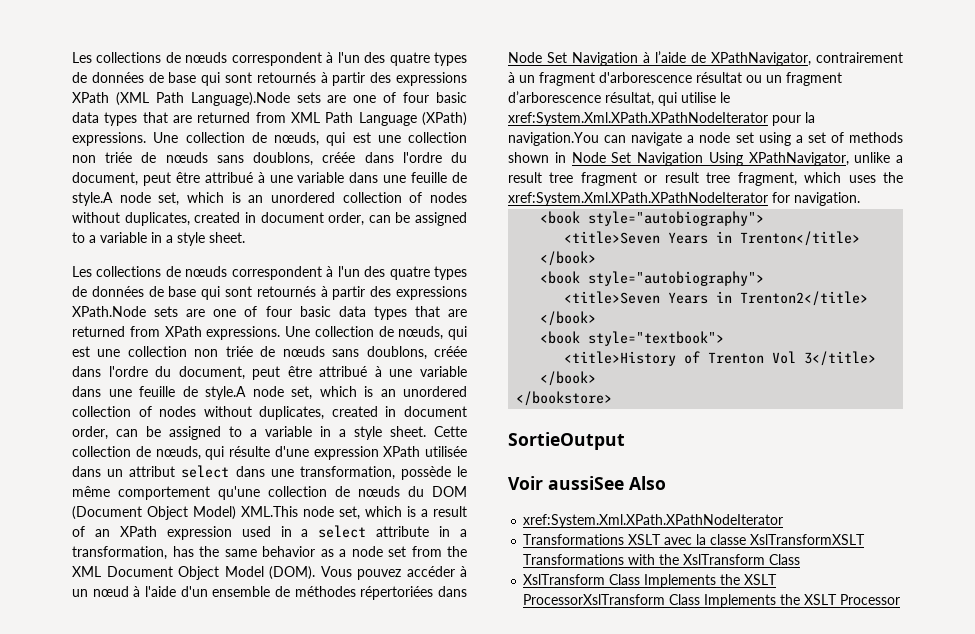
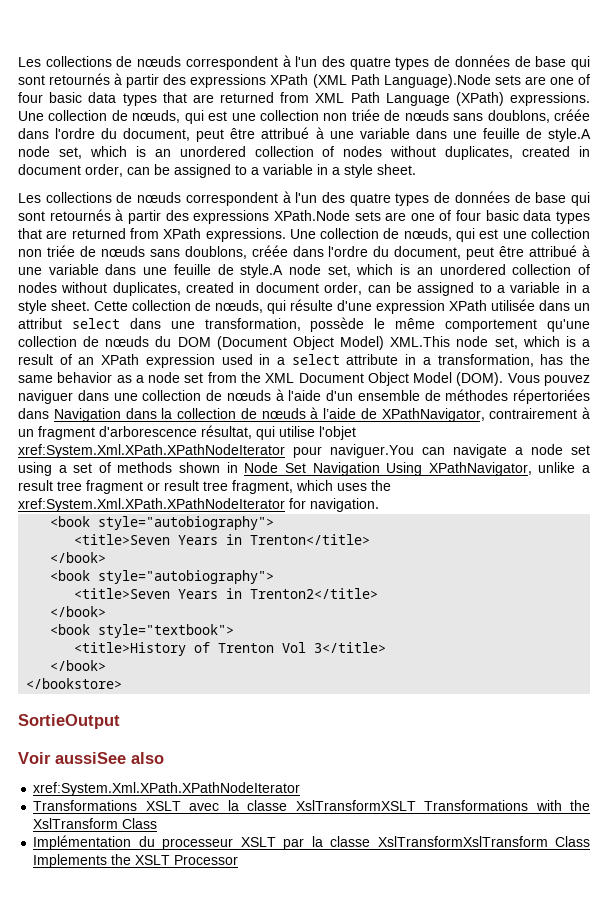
- Vous pouvez accéder à un nœud à l'aide d'un ensemble de méthodes répertoriées dans Node Set Navigation à l’aide de XPathNavigator, contrairement à un fragment d'arborescence résultat ou un fragment d’arborescence résultat, qui utilise le xref:System.Xml.XPath.XPathNodeIterator pour la navigation.You can navigate a node set using a set of methods shown in Node Set Navigation Using XPathNavigator, unlike a result tree fragment or result tree fragment, which uses the xref:System.Xml.XPath.XPathNodeIterator for navigation.
+ Vous pouvez naviguer dans une collection de nœuds à l'aide d'un ensemble de méthodes répertoriées dans Navigation dans la collection de nœuds à l’aide de XPathNavigator, contrairement à un fragment d'arborescence résultat, qui utilise l'objet xref:System.Xml.XPath.XPathNodeIterator pour naviguer.You can navigate a node set using a set of methods shown in Node Set Navigation Using XPathNavigator, unlike a result tree fragment or result tree fragment, which uses the xref:System.Xml.XPath.XPathNodeIterator for navigation.
- Voir aussiSee Also
+ Voir aussiSee also
- XslTransform Class Implements the XSLT ProcessorXslTransform Class Implements the XSLT Processor
+ Implémentation du processeur XSLT par la classe XslTransformXslTransform Class Implements the XSLT Processor

